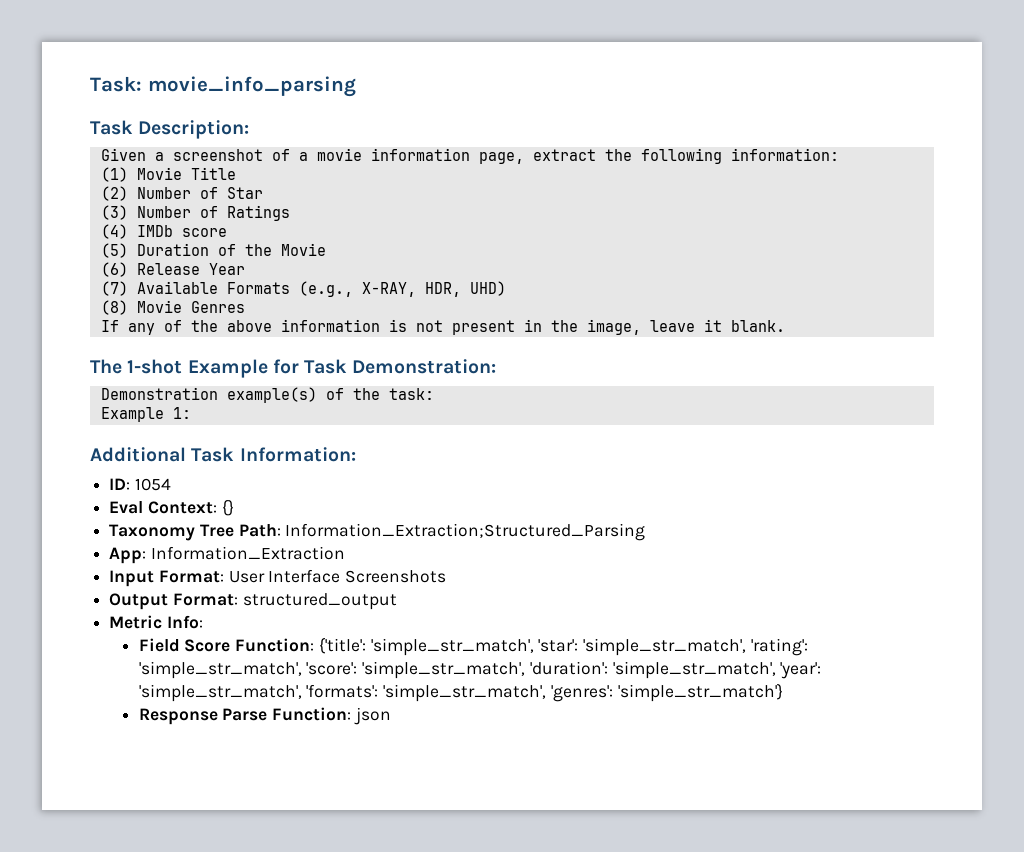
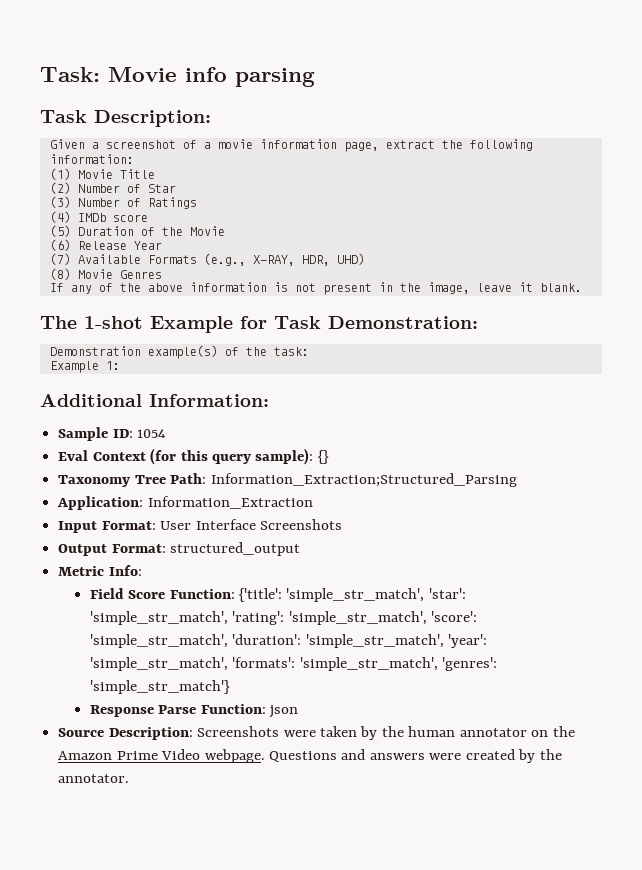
- Task: movie_info_parsing
+ Task: Movie info parsing
- Additional Task Information:
+ Additional Information:
- ID: 1054
+ Sample ID: 1054
- Eval Context: {}
+ Eval Context (for this query sample): {}
- App: Information_Extraction
+ Application: Information_Extraction
+ Source Description: Screenshots were taken by the human annotator on the Amazon Prime Video webpage. Questions and answers were created by the annotator.

